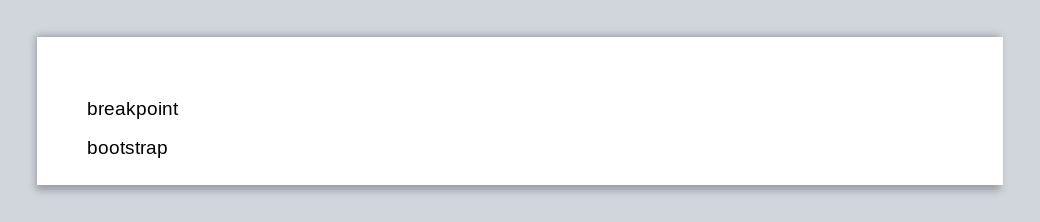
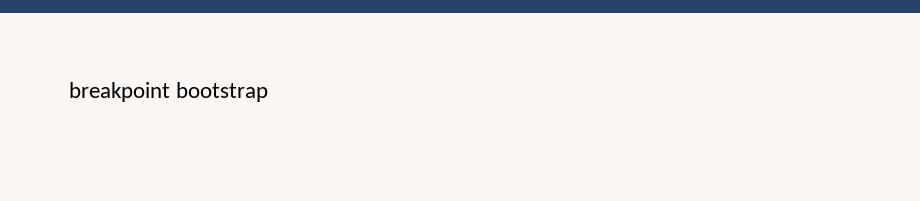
- breakpoint
- bootstrap
+ breakpoint bootstrap

